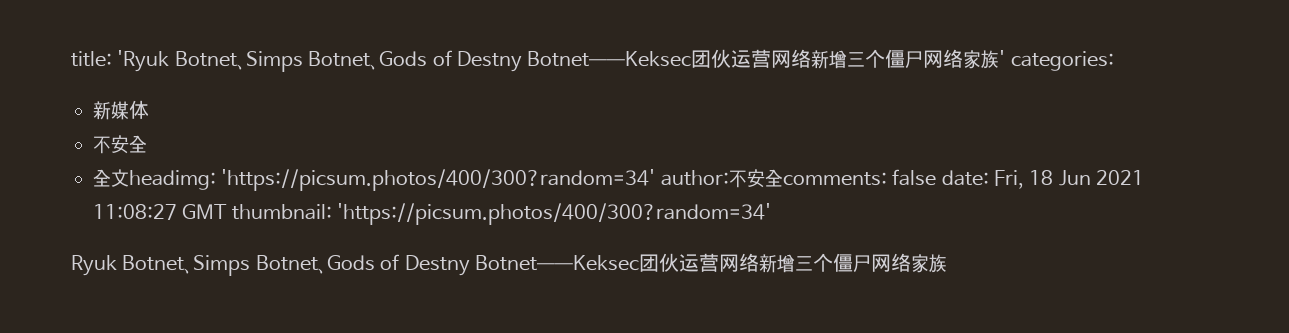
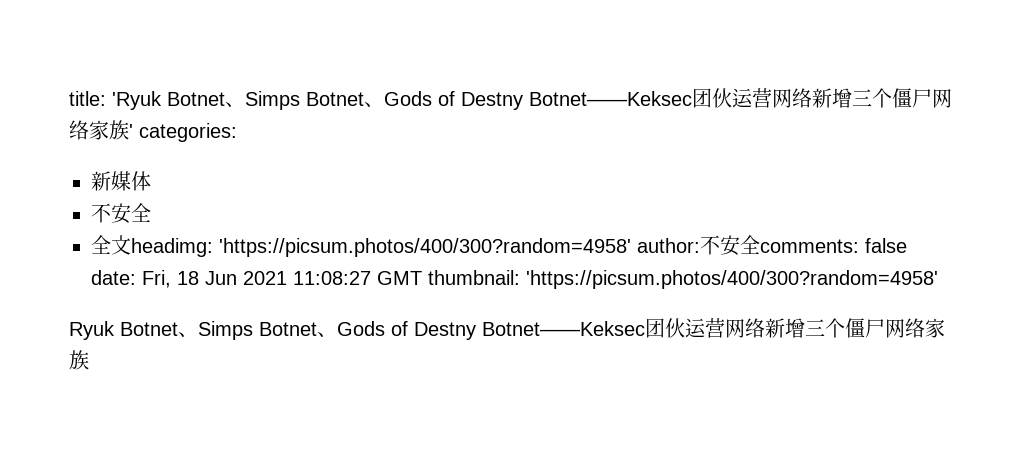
- 全文headimg: 'https://picsum.photos/400/300?random=34' author:不安全comments: false date: Fri, 18 Jun 2021 11:08:27 GMT thumbnail: 'https://picsum.photos/400/300?random=34'
+ 全文headimg: 'https://picsum.photos/400/300?random=4958' author:不安全comments: false date: Fri, 18 Jun 2021 11:08:27 GMT thumbnail: 'https://picsum.photos/400/300?random=4958'

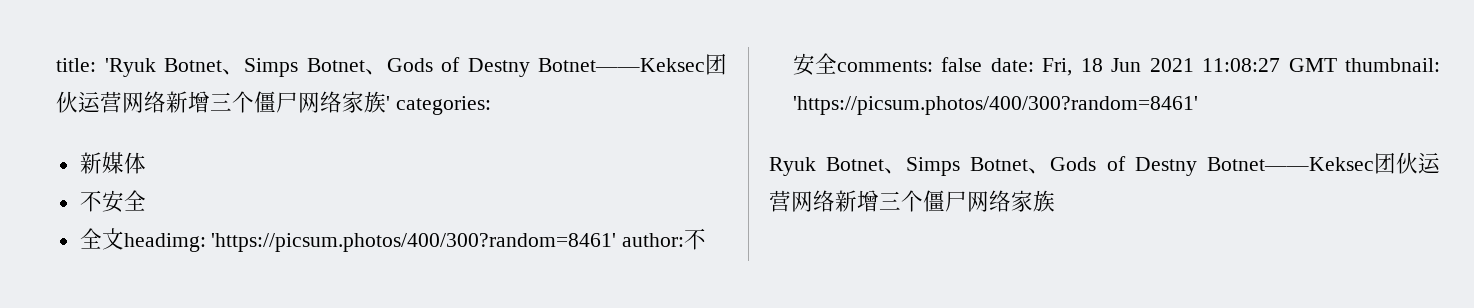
- 全文headimg: 'https://picsum.photos/400/300?random=4958' author:不安全comments: false date: Fri, 18 Jun 2021 11:08:27 GMT thumbnail: 'https://picsum.photos/400/300?random=4958'
+ 全文headimg: 'https://picsum.photos/400/300?random=8461' author:不安全comments: false date: Fri, 18 Jun 2021 11:08:27 GMT thumbnail: 'https://picsum.photos/400/300?random=8461'

